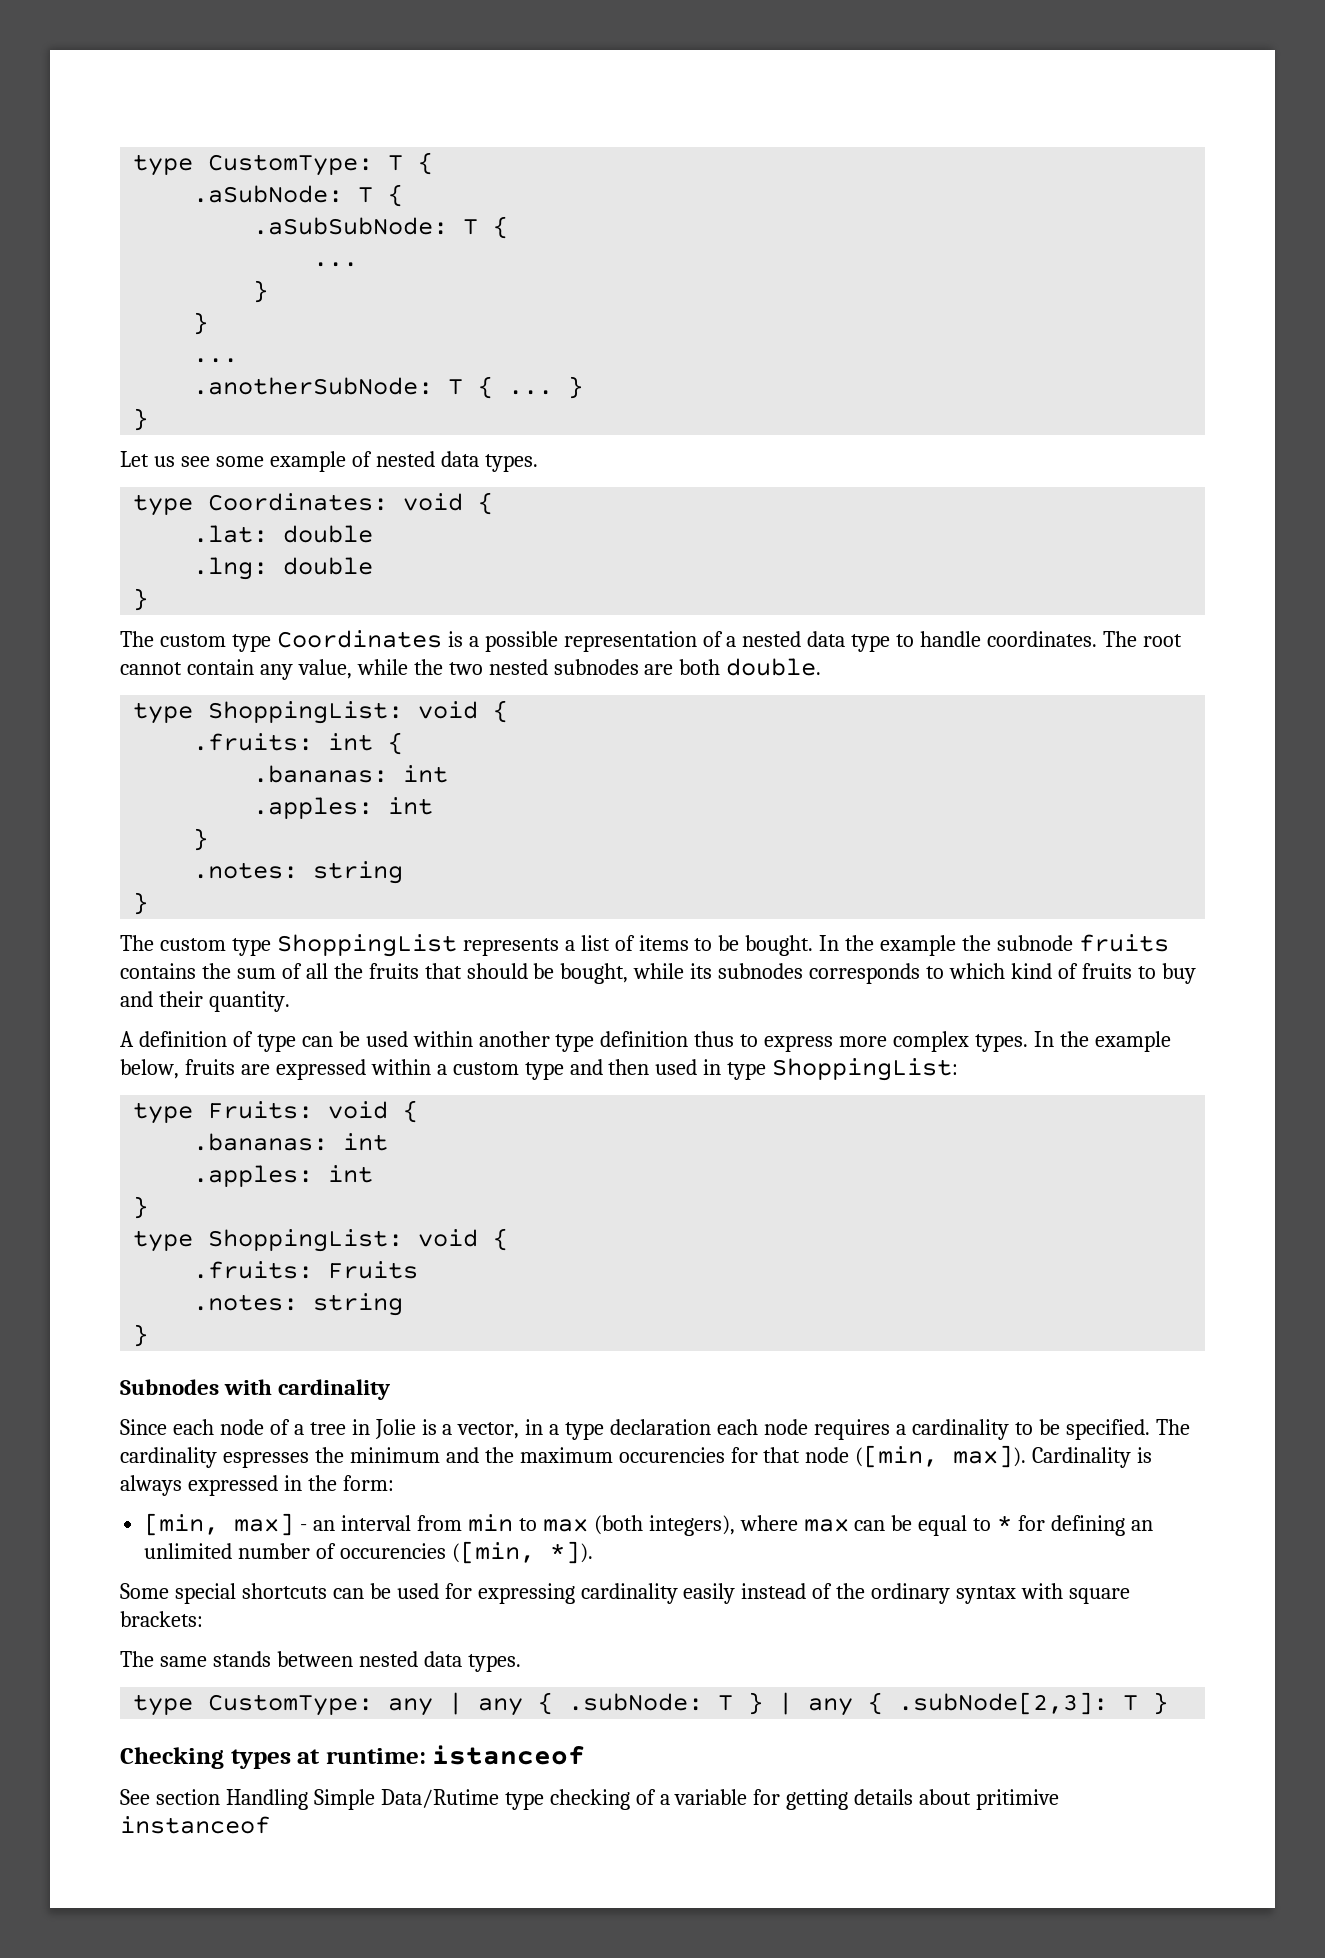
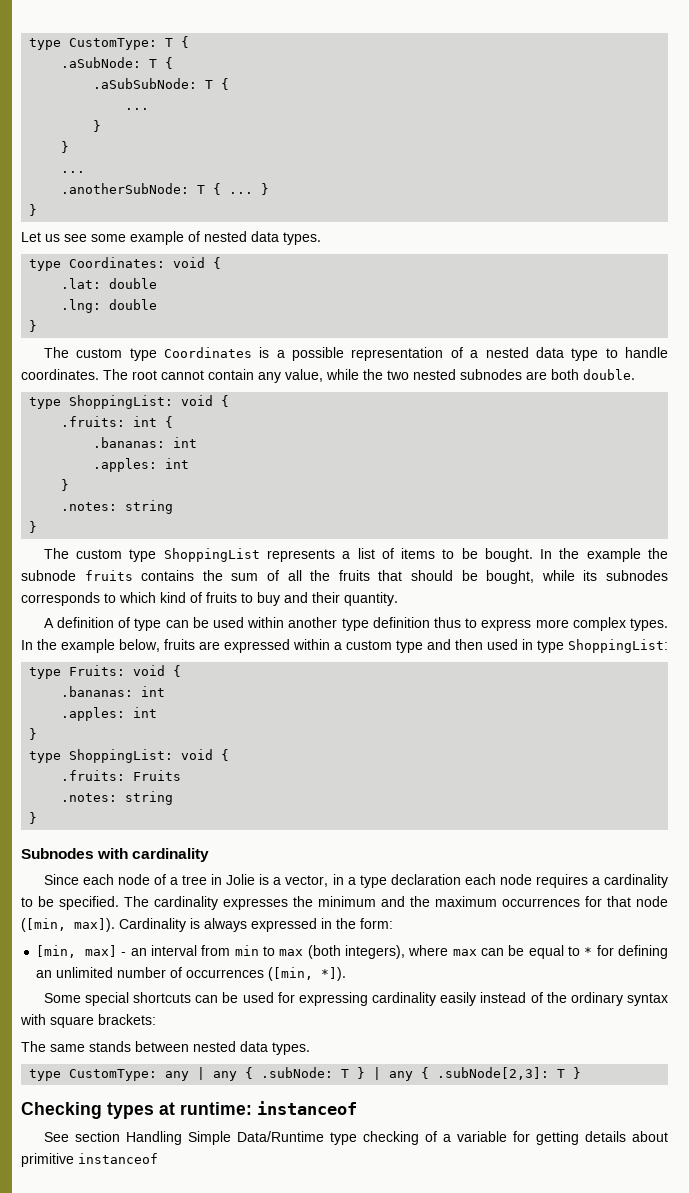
- The cardinality espresses the minimum and the maximum occurencies for that node ([min, max]).
+ The cardinality expresses the minimum and the maximum occurrences for that node ([min, max]).
- [min, max] - an interval from min to max (both integers), where max can be equal to * for defining an unlimited number of occurencies ([min, *]).
+ [min, max] - an interval from min to max (both integers), where max can be equal to * for defining an unlimited number of occurrences ([min, *]).
- Checking types at runtime: istanceof
+ Checking types at runtime: instanceof
- See section Handling Simple Data/Rutime type checking of a variable for getting details about pritimive instanceof
+ See section Handling Simple Data/Runtime type checking of a variable for getting details about primitive instanceof

